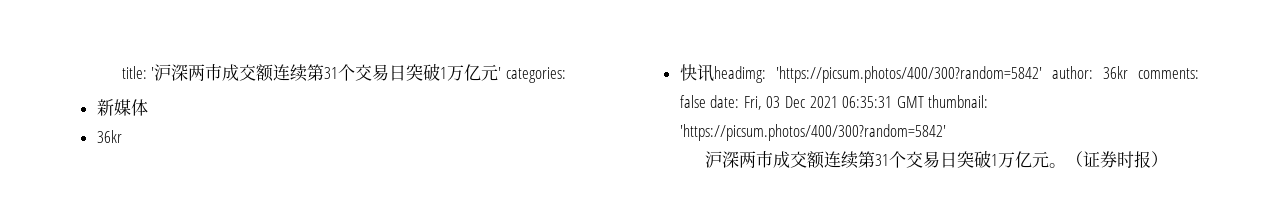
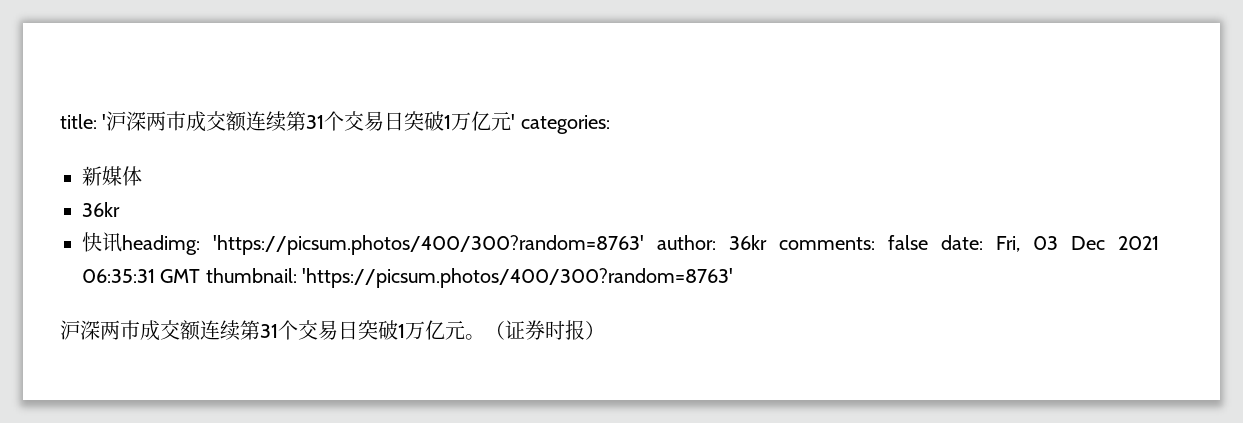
- 快讯headimg: 'https://picsum.photos/400/300?random=5842' author: 36kr comments: false date: Fri, 03 Dec 2021 06:35:31 GMT thumbnail: 'https://picsum.photos/400/300?random=5842'
+ 快讯headimg: 'https://picsum.photos/400/300?random=8763' author: 36kr comments: false date: Fri, 03 Dec 2021 06:35:31 GMT thumbnail: 'https://picsum.photos/400/300?random=8763'

